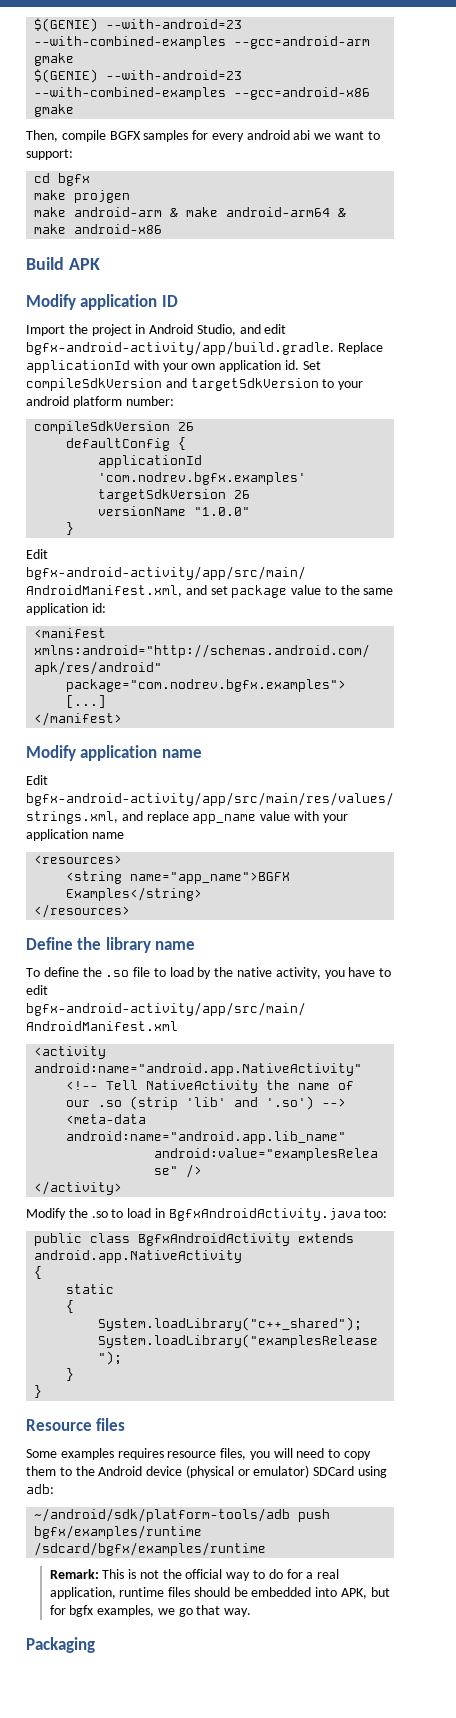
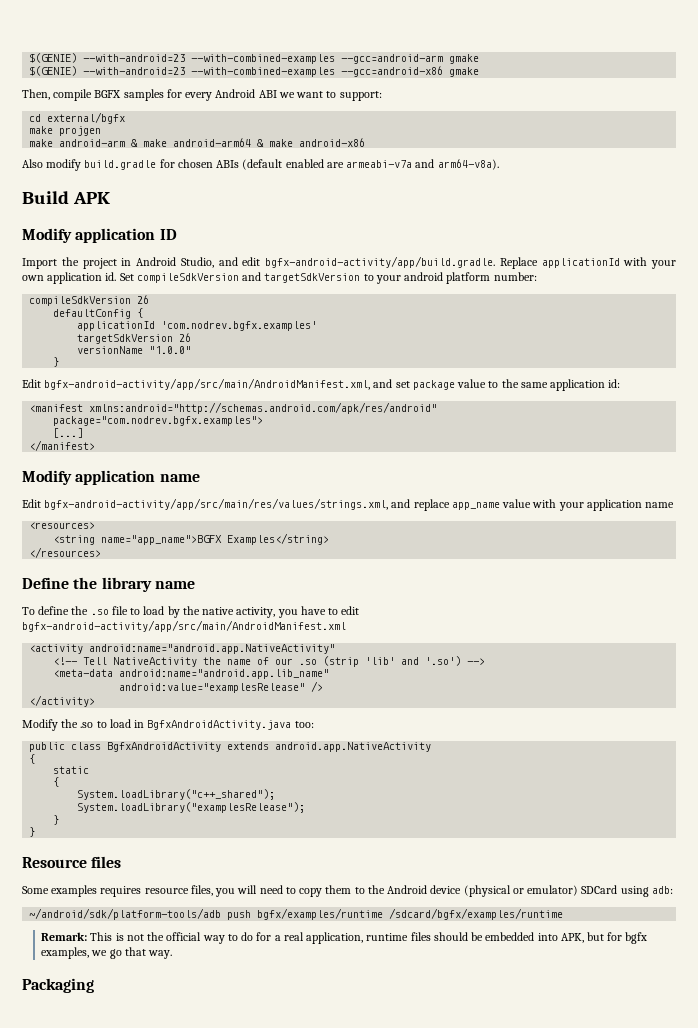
- Then, compile BGFX samples for every android abi we want to support:
+ Then, compile BGFX samples for every Android ABI we want to support:
- cd bgfx
+ cd external/bgfx
+ Also modify build.gradle for chosen ABIs (default enabled are armeabi-v7a and arm64-v8a).

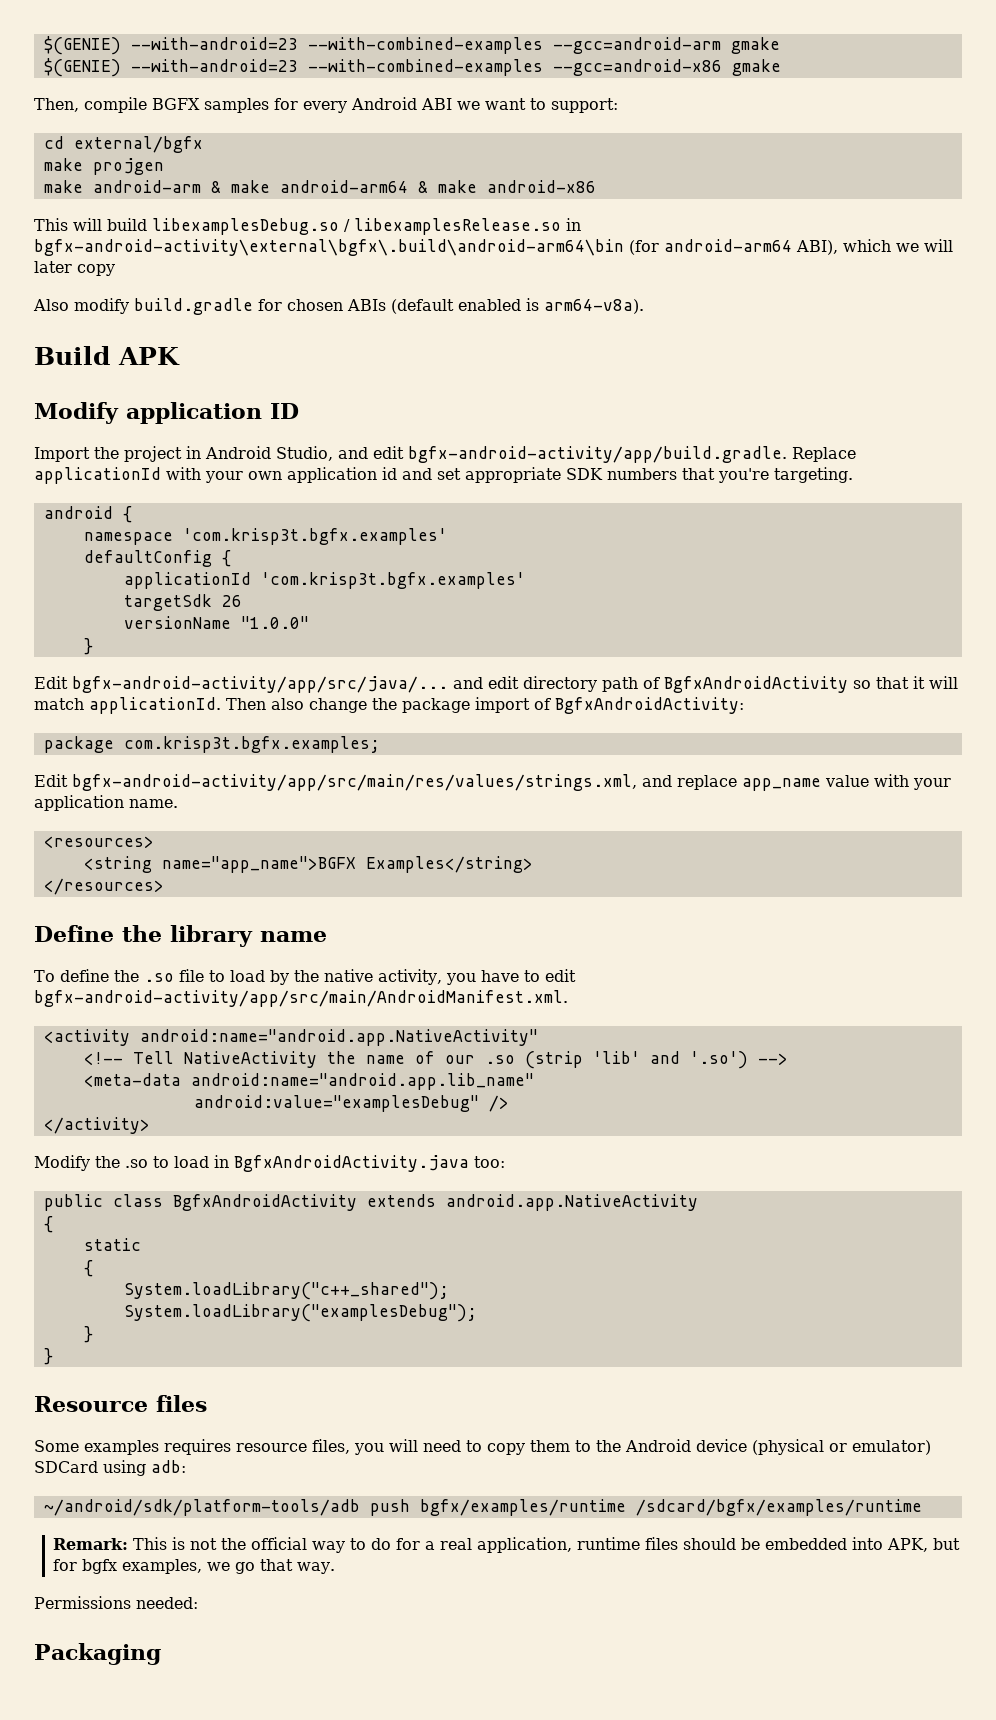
+ This will build libexamplesDebug.so / libexamplesRelease.so in bgfx-android-activity\external\bgfx\.build\android-arm64\bin (for android-arm64 ABI), which we will later copy
- Also modify build.gradle for chosen ABIs (default enabled are armeabi-v7a and arm64-v8a).
+ Also modify build.gradle for chosen ABIs (default enabled is arm64-v8a).
- Import the project in Android Studio, and edit bgfx-android-activity/app/build.gradle. Replace applicationId with your own application id. Set compileSdkVersion and targetSdkVersion to your android platform number:
- compileSdkVersion 26
+ Import the project in Android Studio, and edit bgfx-android-activity/app/build.gradle. Replace applicationId with your own application id and set appropriate SDK numbers that you're targeting.
+ android {
+ namespace 'com.krisp3t.bgfx.examples'
- applicationId 'com.nodrev.bgfx.examples'
- targetSdkVersion 26
+ applicationId 'com.krisp3t.bgfx.examples'
+ targetSdk 26
- Edit bgfx-android-activity/app/src/main/AndroidManifest.xml, and set package value to the same application id:
- <manifest xmlns:android="http://schemas.android.com/apk/res/android"
- package="com.nodrev.bgfx.examples">
- [...]
- </manifest>
- Modify application name
+ Edit bgfx-android-activity/app/src/java/... and edit directory path of BgfxAndroidActivity so that it will match applicationId. Then also change the package import of BgfxAndroidActivity:
+ package com.krisp3t.bgfx.examples;
- Edit bgfx-android-activity/app/src/main/res/values/strings.xml, and replace app_name value with your application name
+ Edit bgfx-android-activity/app/src/main/res/values/strings.xml, and replace app_name value with your application name.
- To define the .so file to load by the native activity, you have to edit bgfx-android-activity/app/src/main/AndroidManifest.xml
+ To define the .so file to load by the native activity, you have to edit bgfx-android-activity/app/src/main/AndroidManifest.xml.
- android:value="examplesRelease" />
+ android:value="examplesDebug" />
- System.loadLibrary("examplesRelease");
+ System.loadLibrary("examplesDebug");
+ Permissions needed:

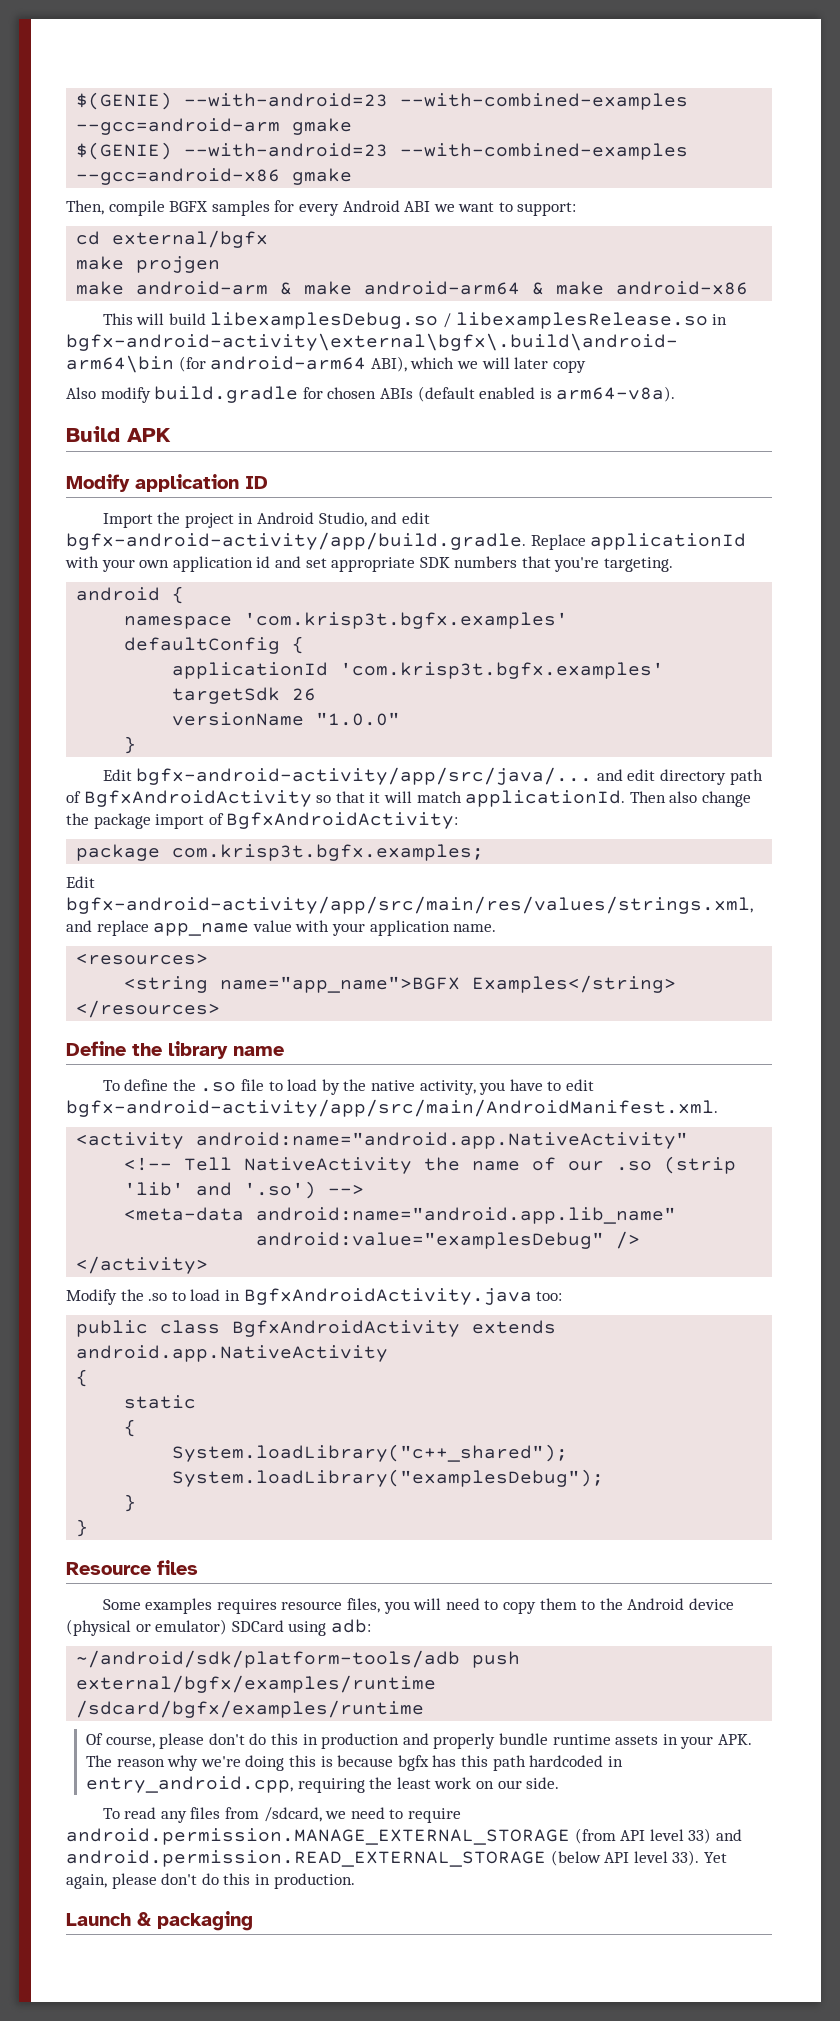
- ~/android/sdk/platform-tools/adb push bgfx/examples/runtime /sdcard/bgfx/examples/runtime
+ ~/android/sdk/platform-tools/adb push external/bgfx/examples/runtime /sdcard/bgfx/examples/runtime
- Remark: This is not the official way to do for a real application, runtime files should be embedded into APK, but for bgfx examples, we go that way.
- Permissions needed:
- Packaging
+ Of course, please don't do this in production and properly bundle runtime assets in your APK. The reason why we're doing this is because bgfx has this path hardcoded in entry_android.cpp, requiring the least work on our side.
+ To read any files from /sdcard, we need to require android.permission.MANAGE_EXTERNAL_STORAGE (from API level 33) and android.permission.READ_EXTERNAL_STORAGE (below API level 33). Yet again, please don't do this in production.
+ Launch & packaging

